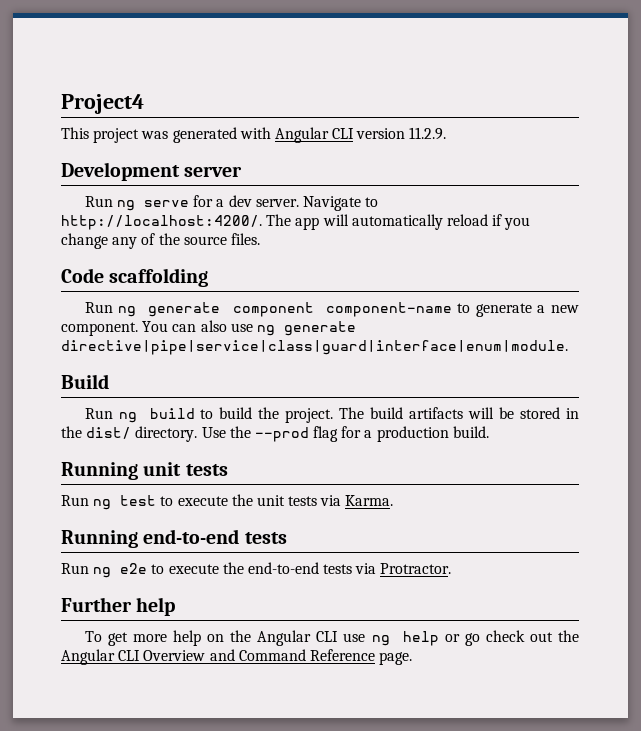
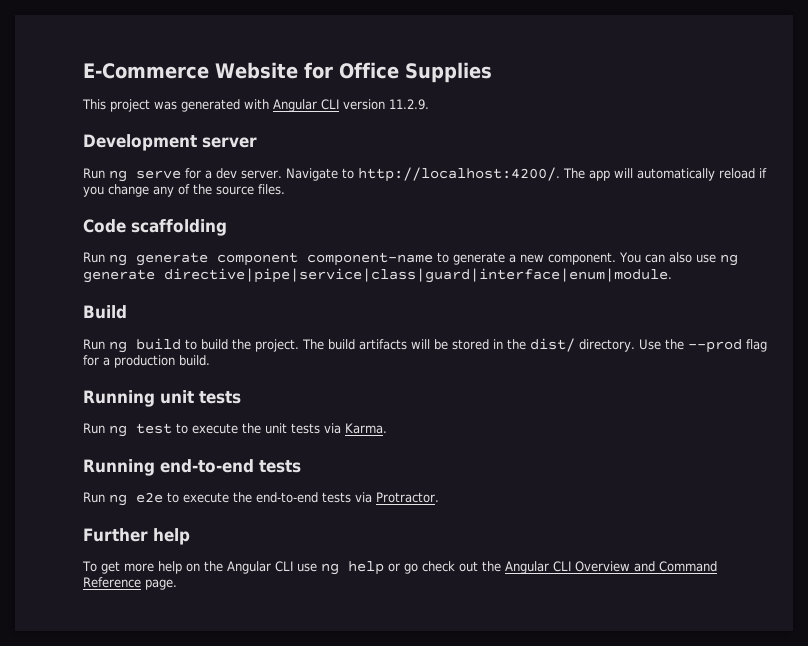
- Project4
+ E-Commerce Website for Office Supplies

